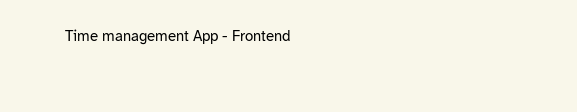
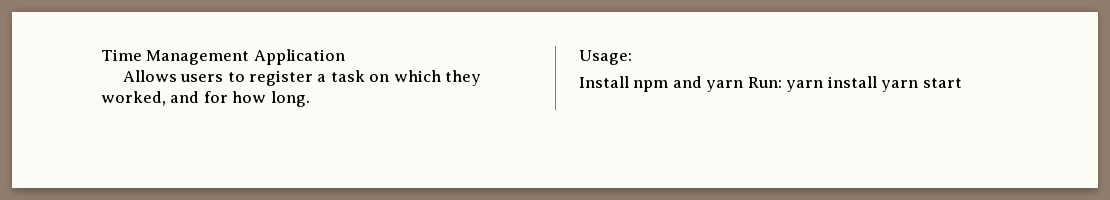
- Time management App - Frontend
+ Time Management Application
+ Allows users to register a task on which they worked, and for how long.
+ Usage:
+ Install npm and yarn Run: yarn install yarn start

